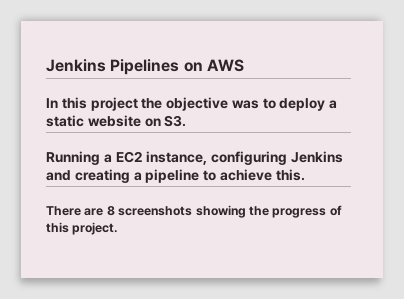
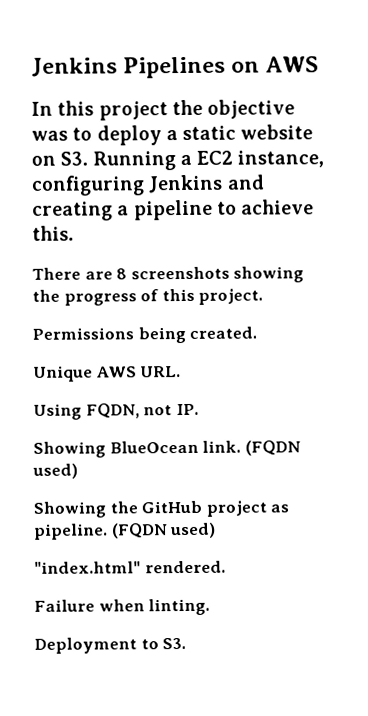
- In this project the objective was to deploy a static website on S3.
- Running a EC2 instance, configuring Jenkins and creating a pipeline to achieve this.
+ In this project the objective was to deploy a static website on S3. Running a EC2 instance, configuring Jenkins and creating a pipeline to achieve this.
+ Permissions being created.
+ Unique AWS URL.
+ Using FQDN, not IP.
+ Showing BlueOcean link. (FQDN used)
+ Showing the GitHub project as pipeline. (FQDN used)
+ "index.html" rendered.
+ Failure when linting.
+ Deployment to S3.

